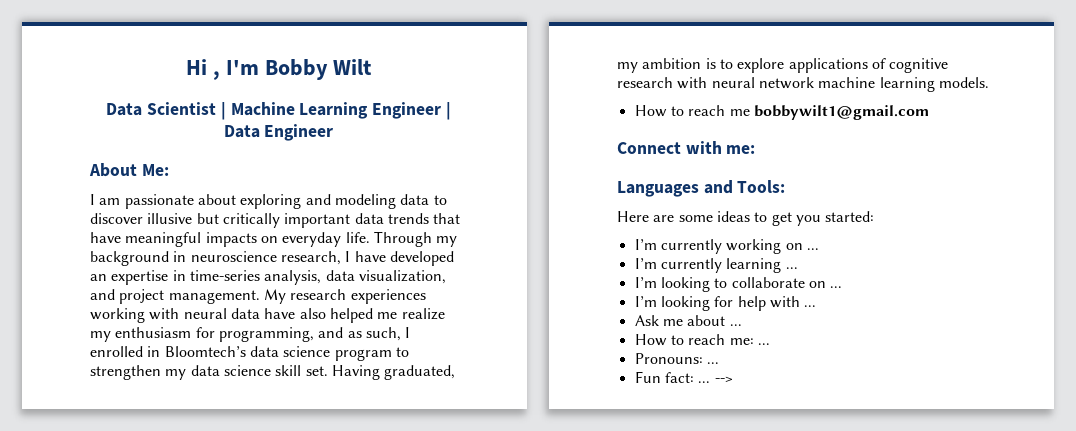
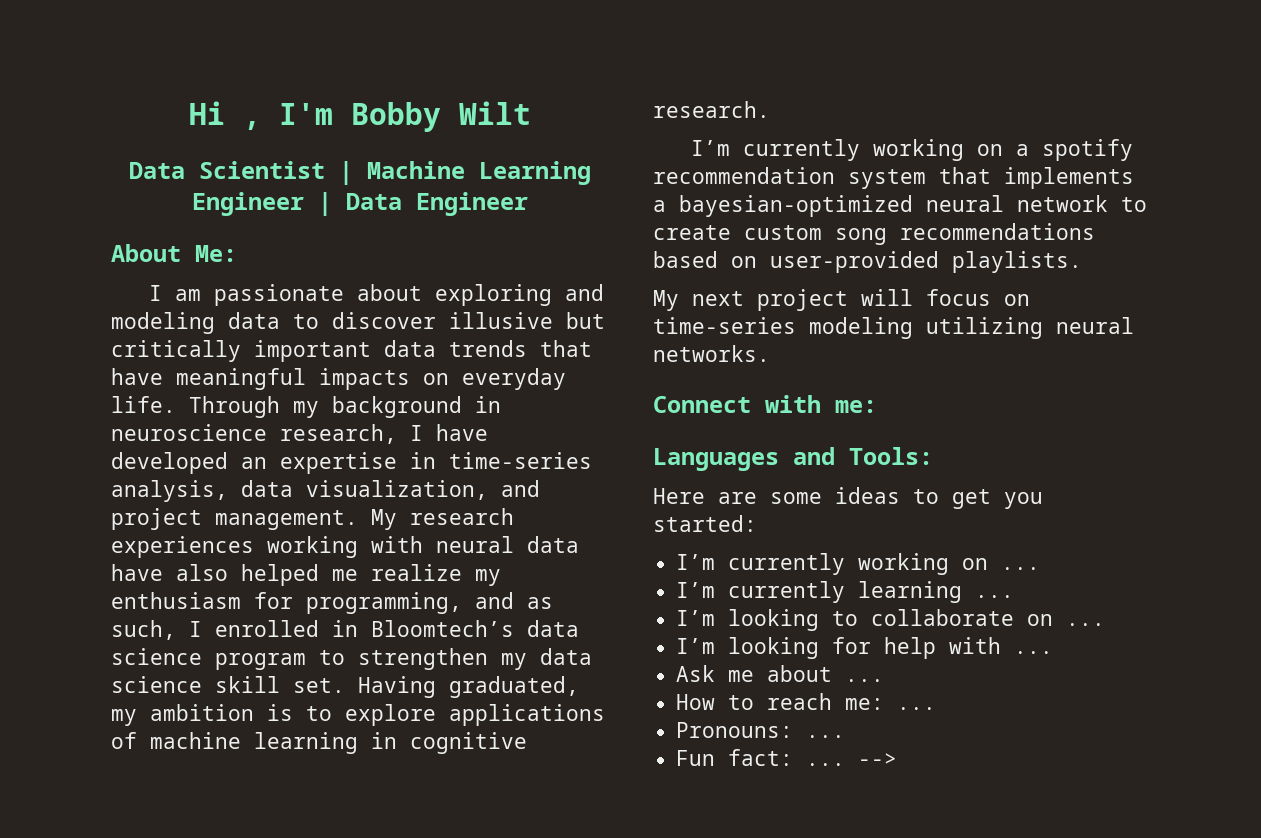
- Having graduated, my ambition is to explore applications of cognitive research with neural network machine learning models.
- How to reach me bobbywilt1@gmail.com
+ Having graduated, my ambition is to explore applications of machine learning in cognitive research.
+ I’m currently working on a spotify recommendation system that implements a bayesian-optimized neural network to create custom song recommendations based on user-provided playlists.
+ My next project will focus on time-series modeling utilizing neural networks.

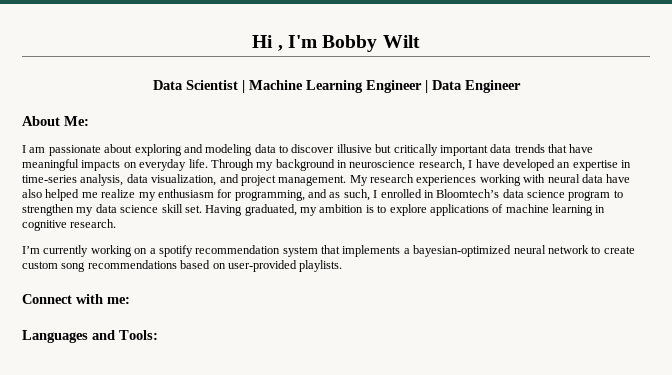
- My next project will focus on time-series modeling utilizing neural networks.
- Here are some ideas to get you started:
- I’m currently working on ...
- I’m currently learning ...
- I’m looking to collaborate on ...
- I’m looking for help with ...
- Ask me about ...
- How to reach me: ...
- Pronouns: ...
- Fun fact: ... -->

